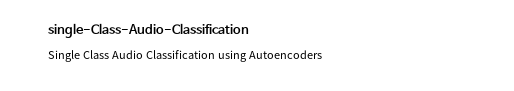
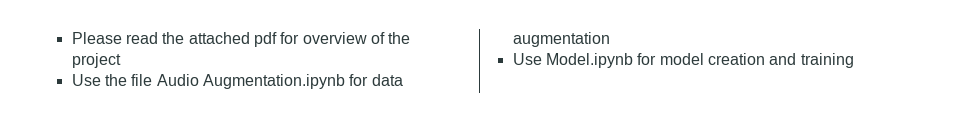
- single-Class-Audio-Classification
- Single Class Audio Classification using Autoencoders
+ Please read the attached pdf for overview of the project
+ Use the file Audio Augmentation.ipynb for data augmentation
+ Use Model.ipynb for model creation and training

